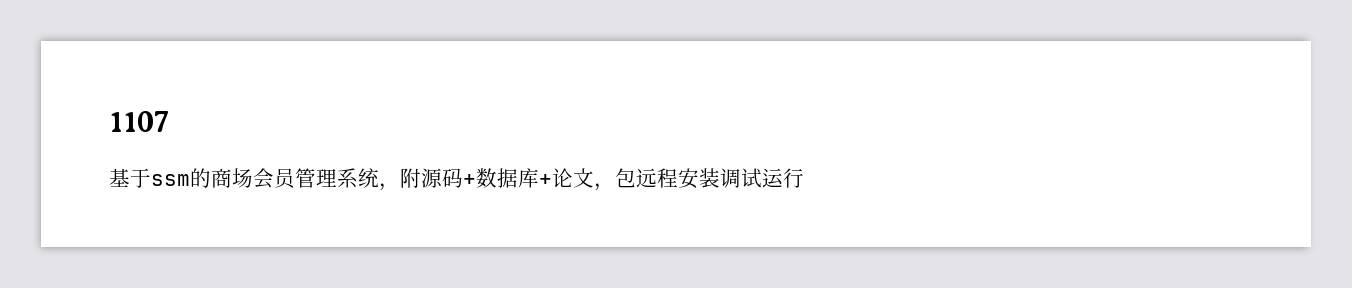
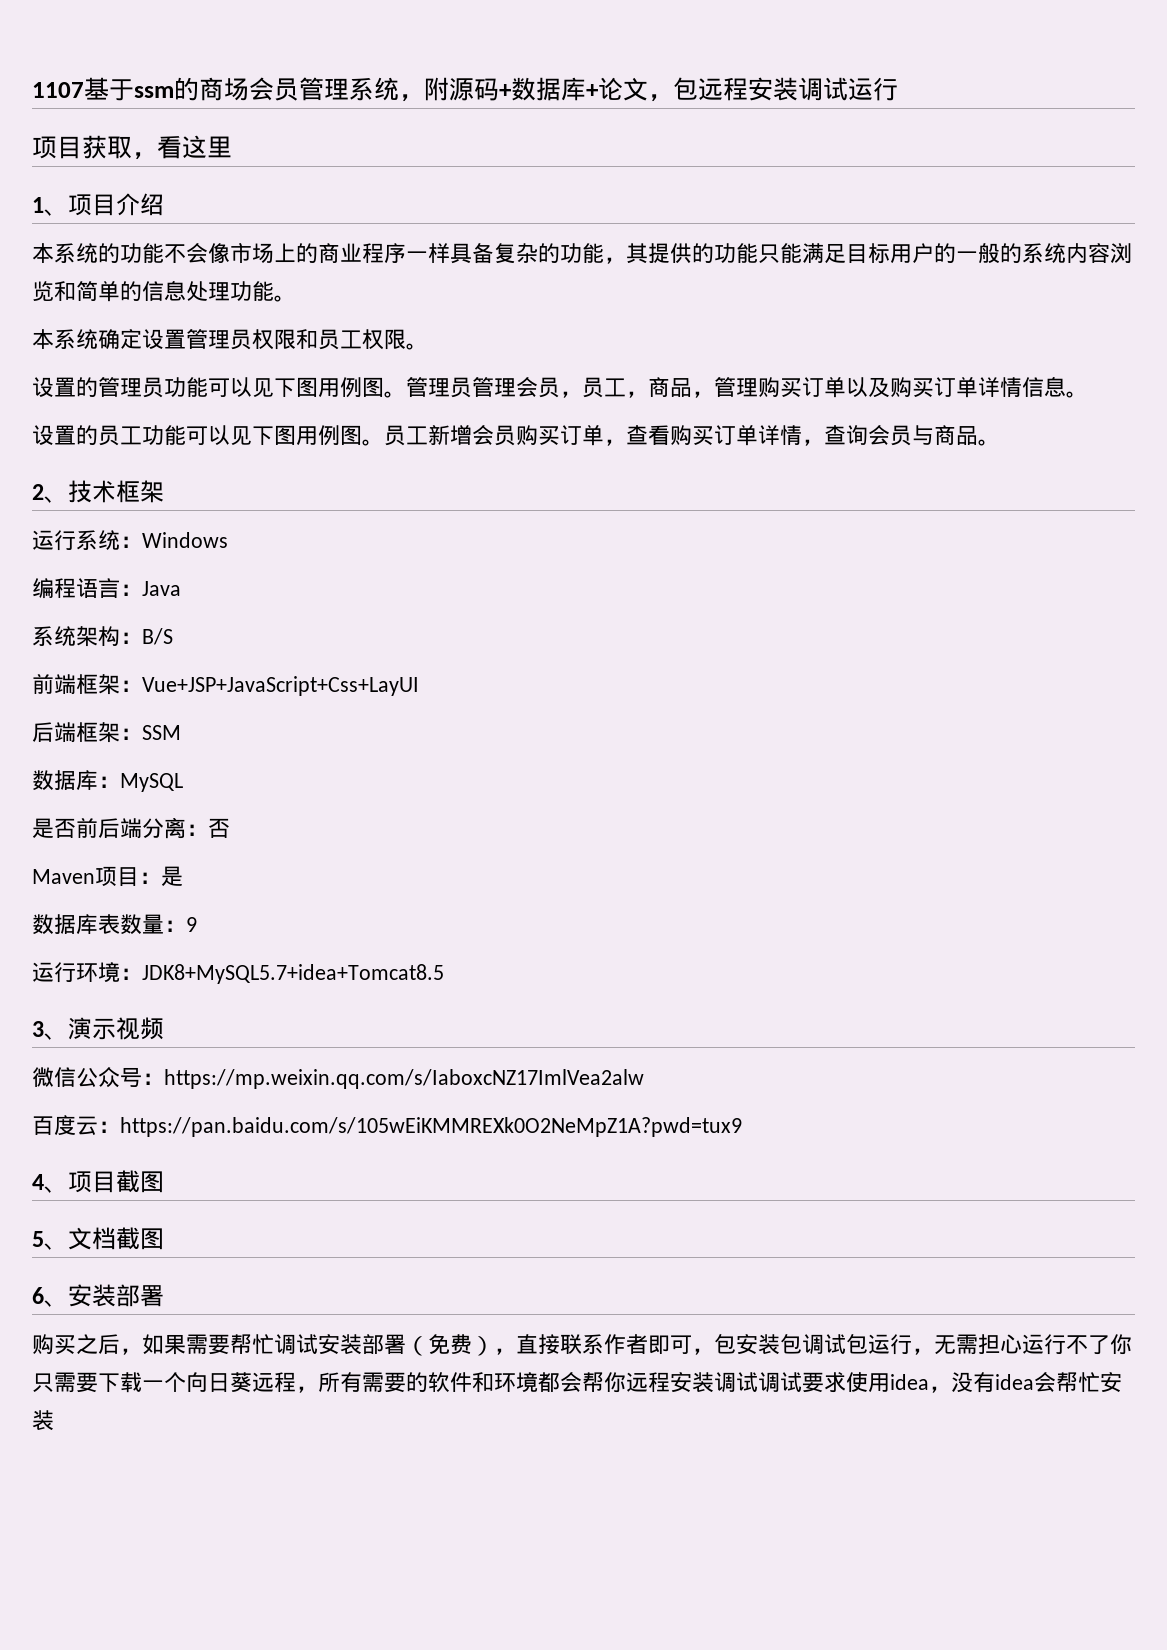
- 1107
- 基于ssm的商场会员管理系统，附源码+数据库+论文，包远程安装调试运行
+ 1107基于ssm的商场会员管理系统，附源码+数据库+论文，包远程安装调试运行
+ 项目获取，看这里
+ 1、项目介绍
+ 本系统的功能不会像市场上的商业程序一样具备复杂的功能，其提供的功能只能满足目标用户的一般的系统内容浏览和简单的信息处理功能。
+ 本系统确定设置管理员权限和员工权限。
+ 设置的管理员功能可以见下图用例图。管理员管理会员，员工，商品，管理购买订单以及购买订单详情信息。
+ 设置的员工功能可以见下图用例图。员工新增会员购买订单，查看购买订单详情，查询会员与商品。
+ 2、技术框架
+ 运行系统：Windows
+ 编程语言：Java
+ 系统架构：B/S
+ 前端框架：Vue+JSP+JavaScript+Css+LayUI
+ 后端框架：SSM
+ 数据库：MySQL
+ 是否前后端分离：否
+ Maven项目：是
+ 数据库表数量：9
+ 运行环境：JDK8+MySQL5.7+idea+Tomcat8.5
+ 3、演示视频
+ 微信公众号：https://mp.weixin.qq.com/s/IaboxcNZ17ImlVea2alw
+ 百度云：https://pan.baidu.com/s/105wEiKMMREXk0O2NeMpZ1A?pwd=tux9
+ 4、项目截图
+ 5、文档截图
+ 6、安装部署
+ 购买之后，如果需要帮忙调试安装部署（免费），直接联系作者即可，包安装包调试包运行，无需担心运行不了你只需要下载一个向日葵远程，所有需要的软件和环境都会帮你远程安装调试调试要求使用idea，没有idea会帮忙安装

